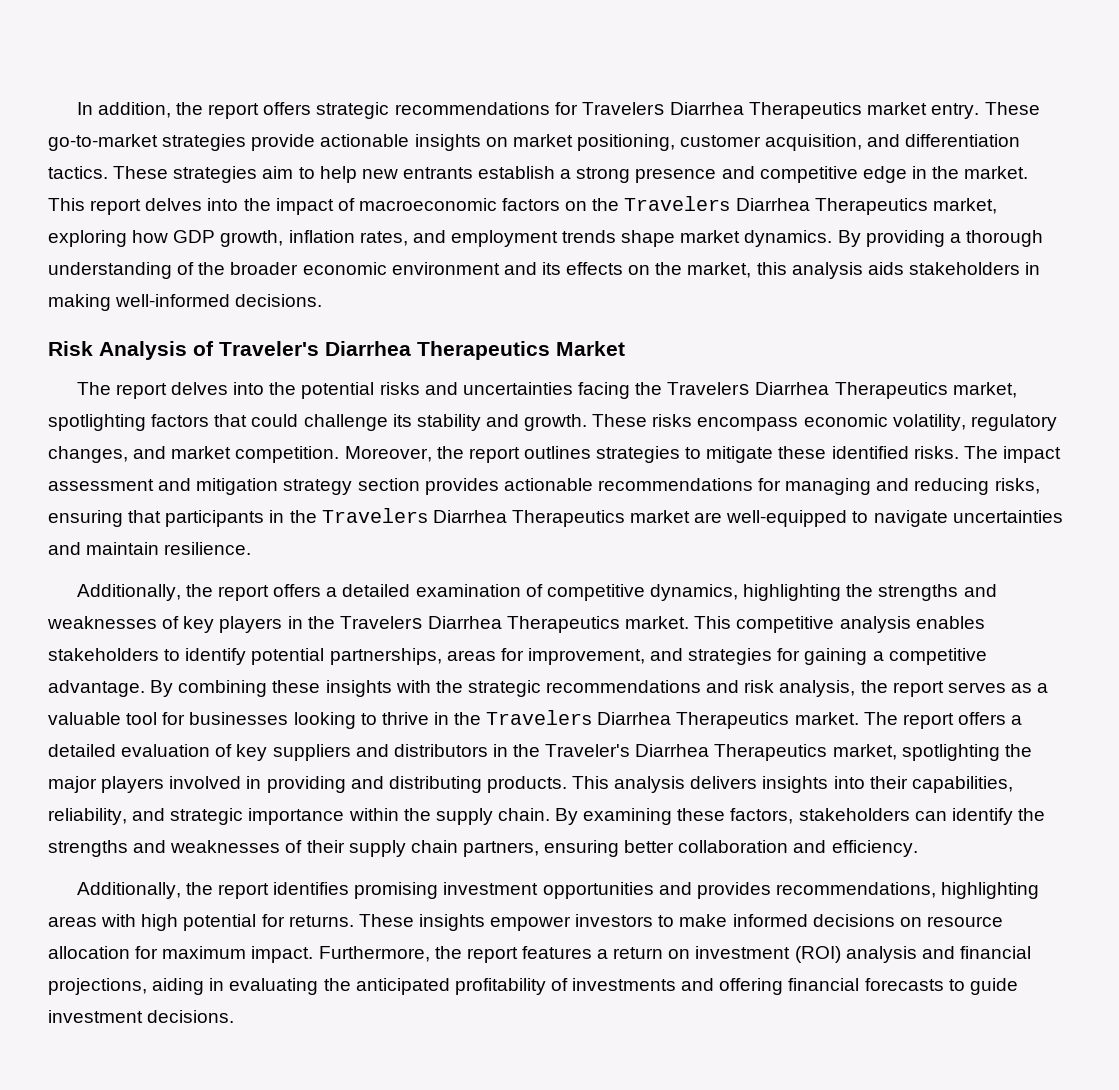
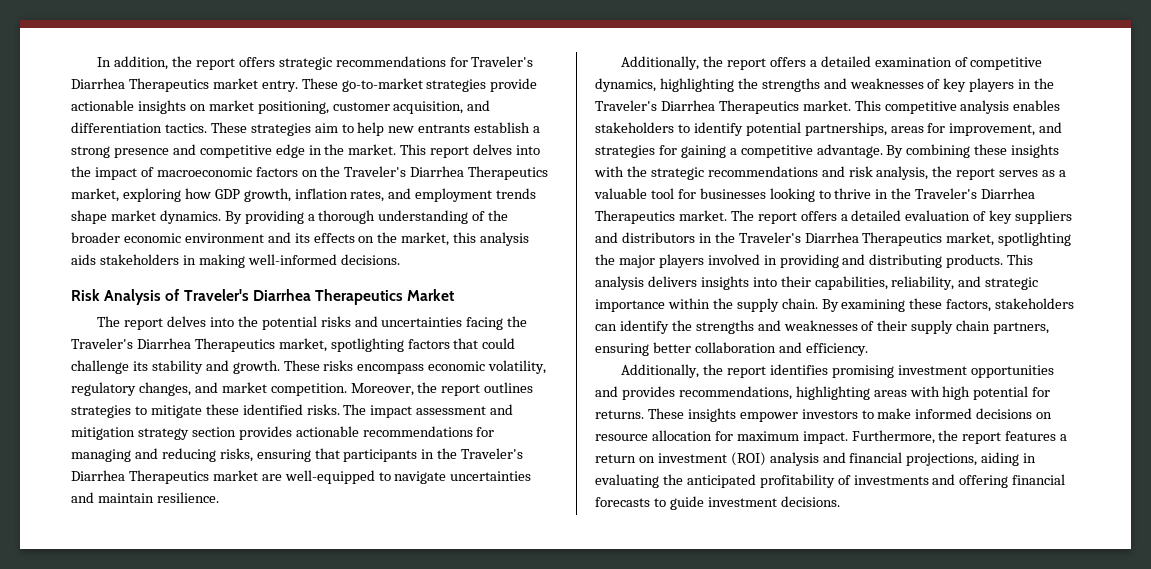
- In addition, the report offers strategic recommendations for Travelers Diarrhea Therapeutics market entry.
+ In addition, the report offers strategic recommendations for Traveler's Diarrhea Therapeutics market entry.
- This report delves into the impact of macroeconomic factors on the Travelers Diarrhea Therapeutics market, exploring how GDP growth, inflation rates, and employment trends shape market dynamics.
+ This report delves into the impact of macroeconomic factors on the Traveler's Diarrhea Therapeutics market, exploring how GDP growth, inflation rates, and employment trends shape market dynamics.
- The report delves into the potential risks and uncertainties facing the Travelers Diarrhea Therapeutics market, spotlighting factors that could challenge its stability and growth.
+ The report delves into the potential risks and uncertainties facing the Traveler's Diarrhea Therapeutics market, spotlighting factors that could challenge its stability and growth.
- The impact assessment and mitigation strategy section provides actionable recommendations for managing and reducing risks, ensuring that participants in the Travelers Diarrhea Therapeutics market are well-equipped to navigate uncertainties and maintain resilience.
+ The impact assessment and mitigation strategy section provides actionable recommendations for managing and reducing risks, ensuring that participants in the Traveler's Diarrhea Therapeutics market are well-equipped to navigate uncertainties and maintain resilience.
- Additionally, the report offers a detailed examination of competitive dynamics, highlighting the strengths and weaknesses of key players in the Travelers Diarrhea Therapeutics market.
+ Additionally, the report offers a detailed examination of competitive dynamics, highlighting the strengths and weaknesses of key players in the Traveler's Diarrhea Therapeutics market.
- By combining these insights with the strategic recommendations and risk analysis, the report serves as a valuable tool for businesses looking to thrive in the Travelers Diarrhea Therapeutics market.
+ By combining these insights with the strategic recommendations and risk analysis, the report serves as a valuable tool for businesses looking to thrive in the Traveler's Diarrhea Therapeutics market.

